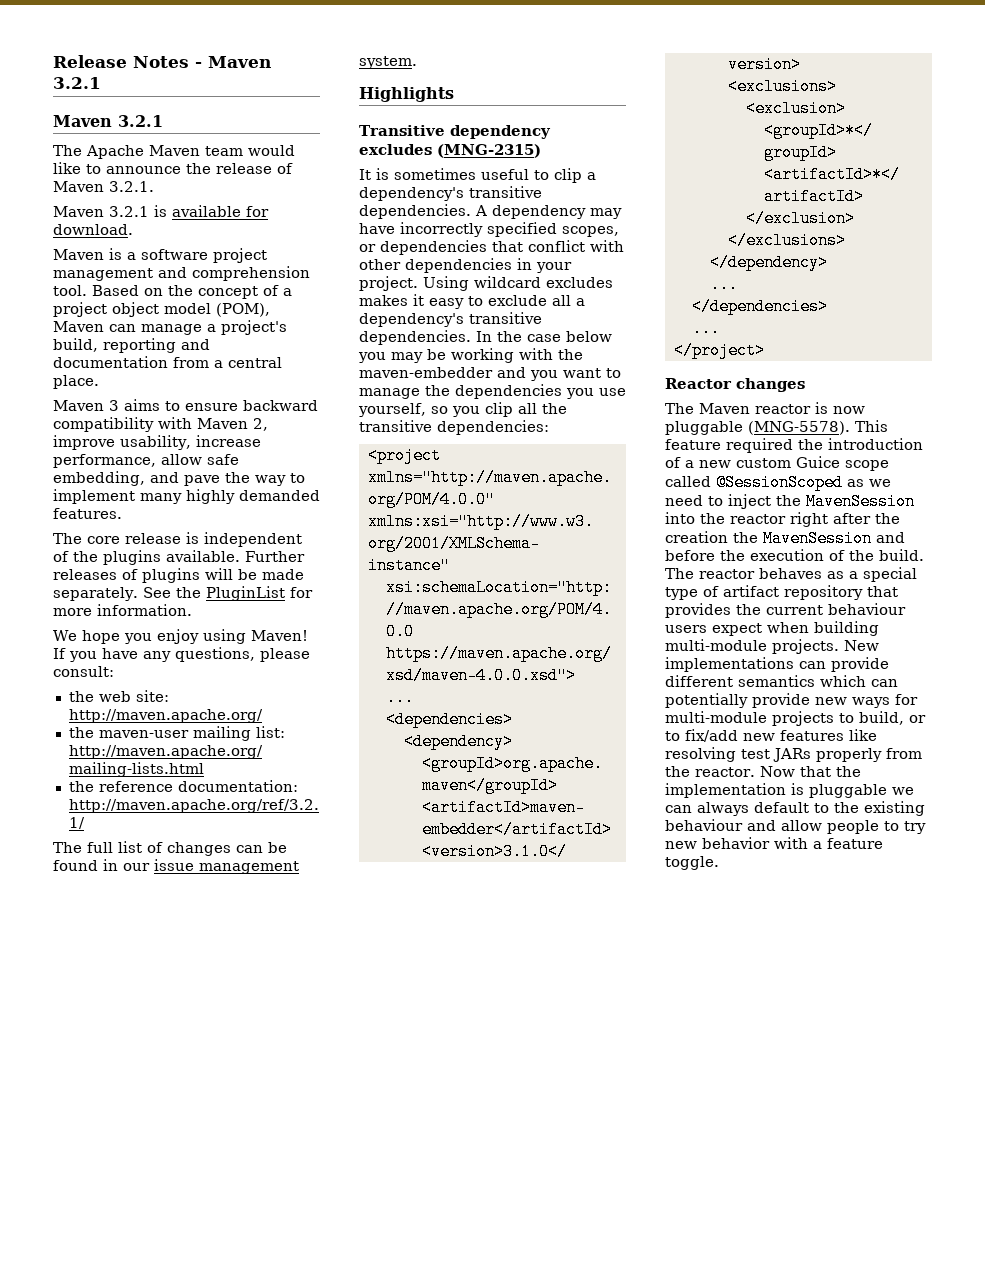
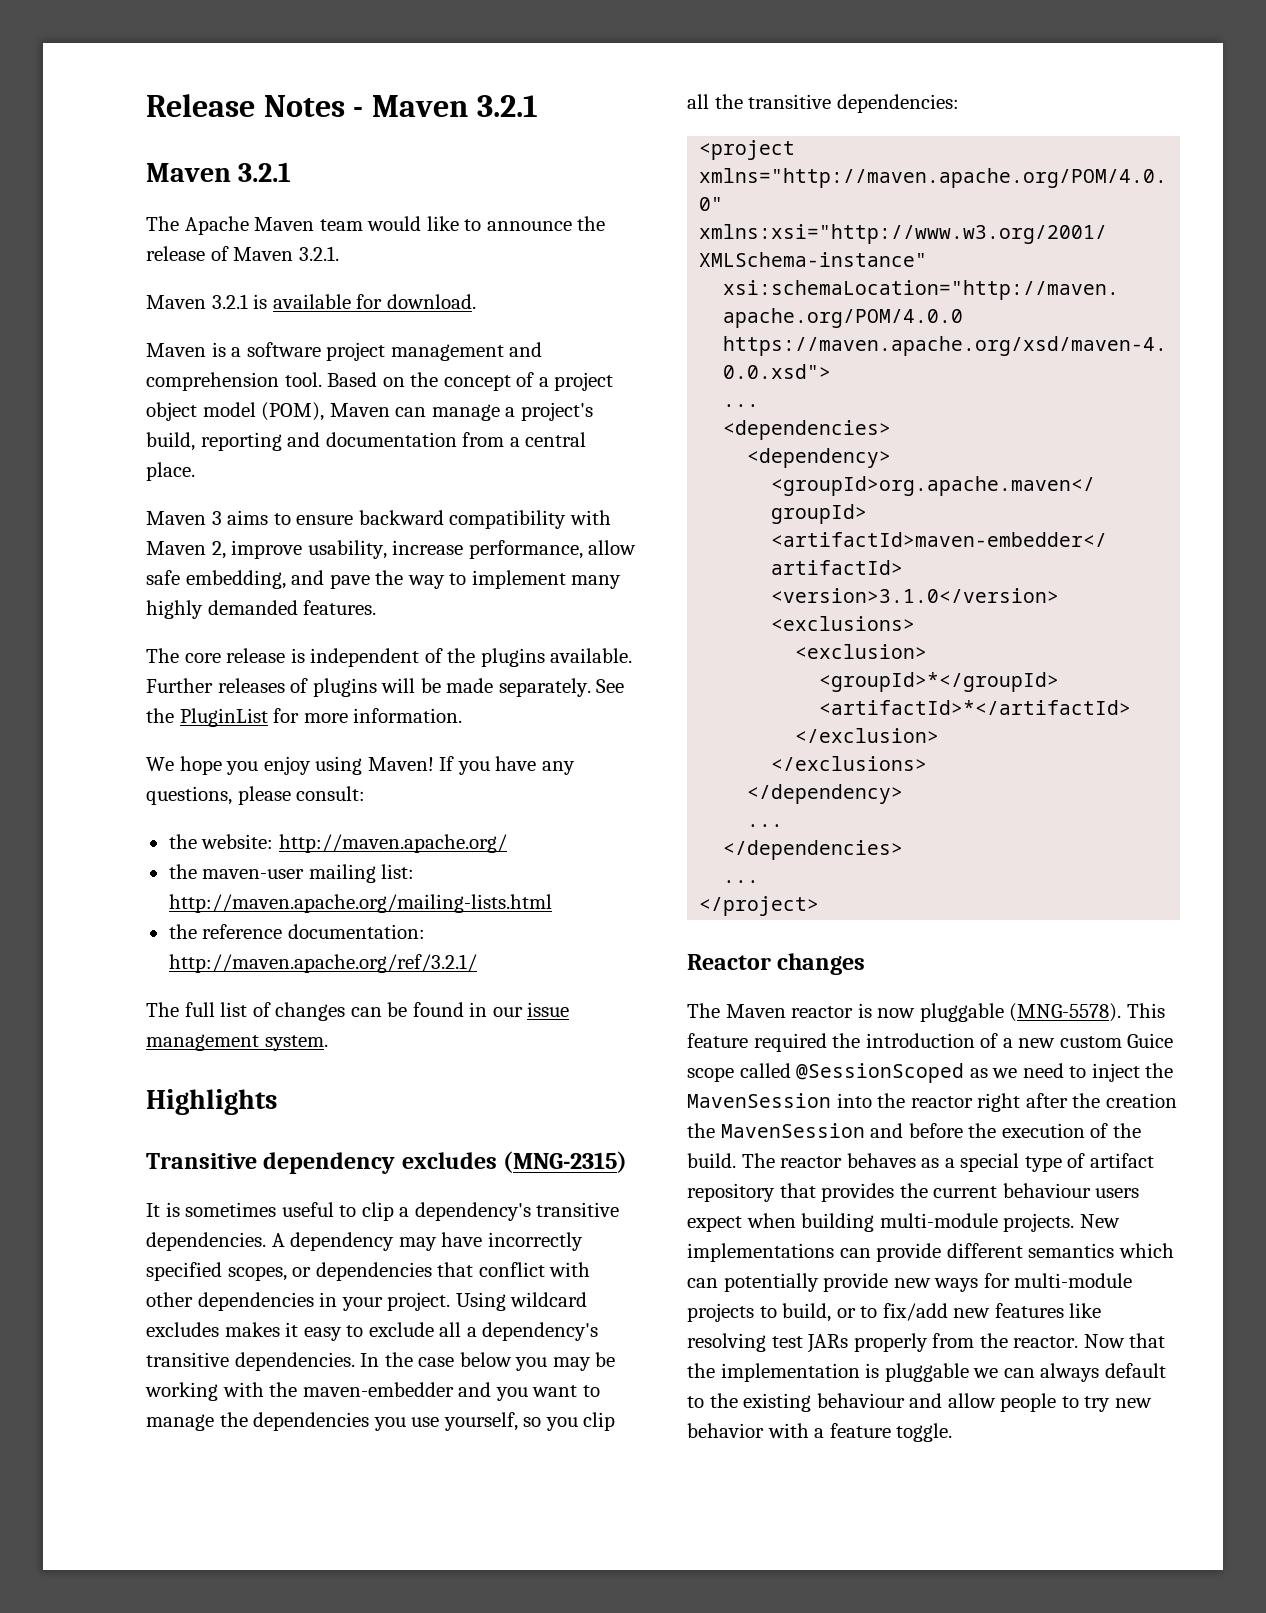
- the web site: http://maven.apache.org/
+ the website: http://maven.apache.org/

